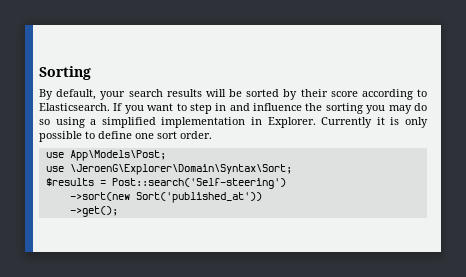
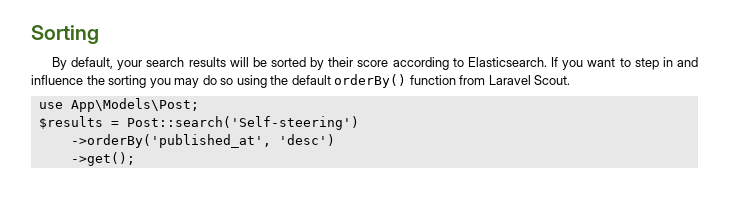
- If you want to step in and influence the sorting you may do so using a simplified implementation in Explorer. Currently it is only possible to define one sort order.
+ If you want to step in and influence the sorting you may do so using the default orderBy() function from Laravel Scout.
- use \JeroenG\Explorer\Domain\Syntax\Sort;
- ->sort(new Sort('published_at'))
+ ->orderBy('published_at', 'desc')

